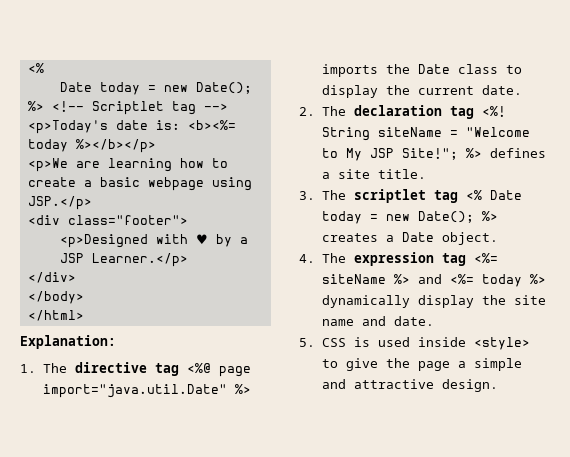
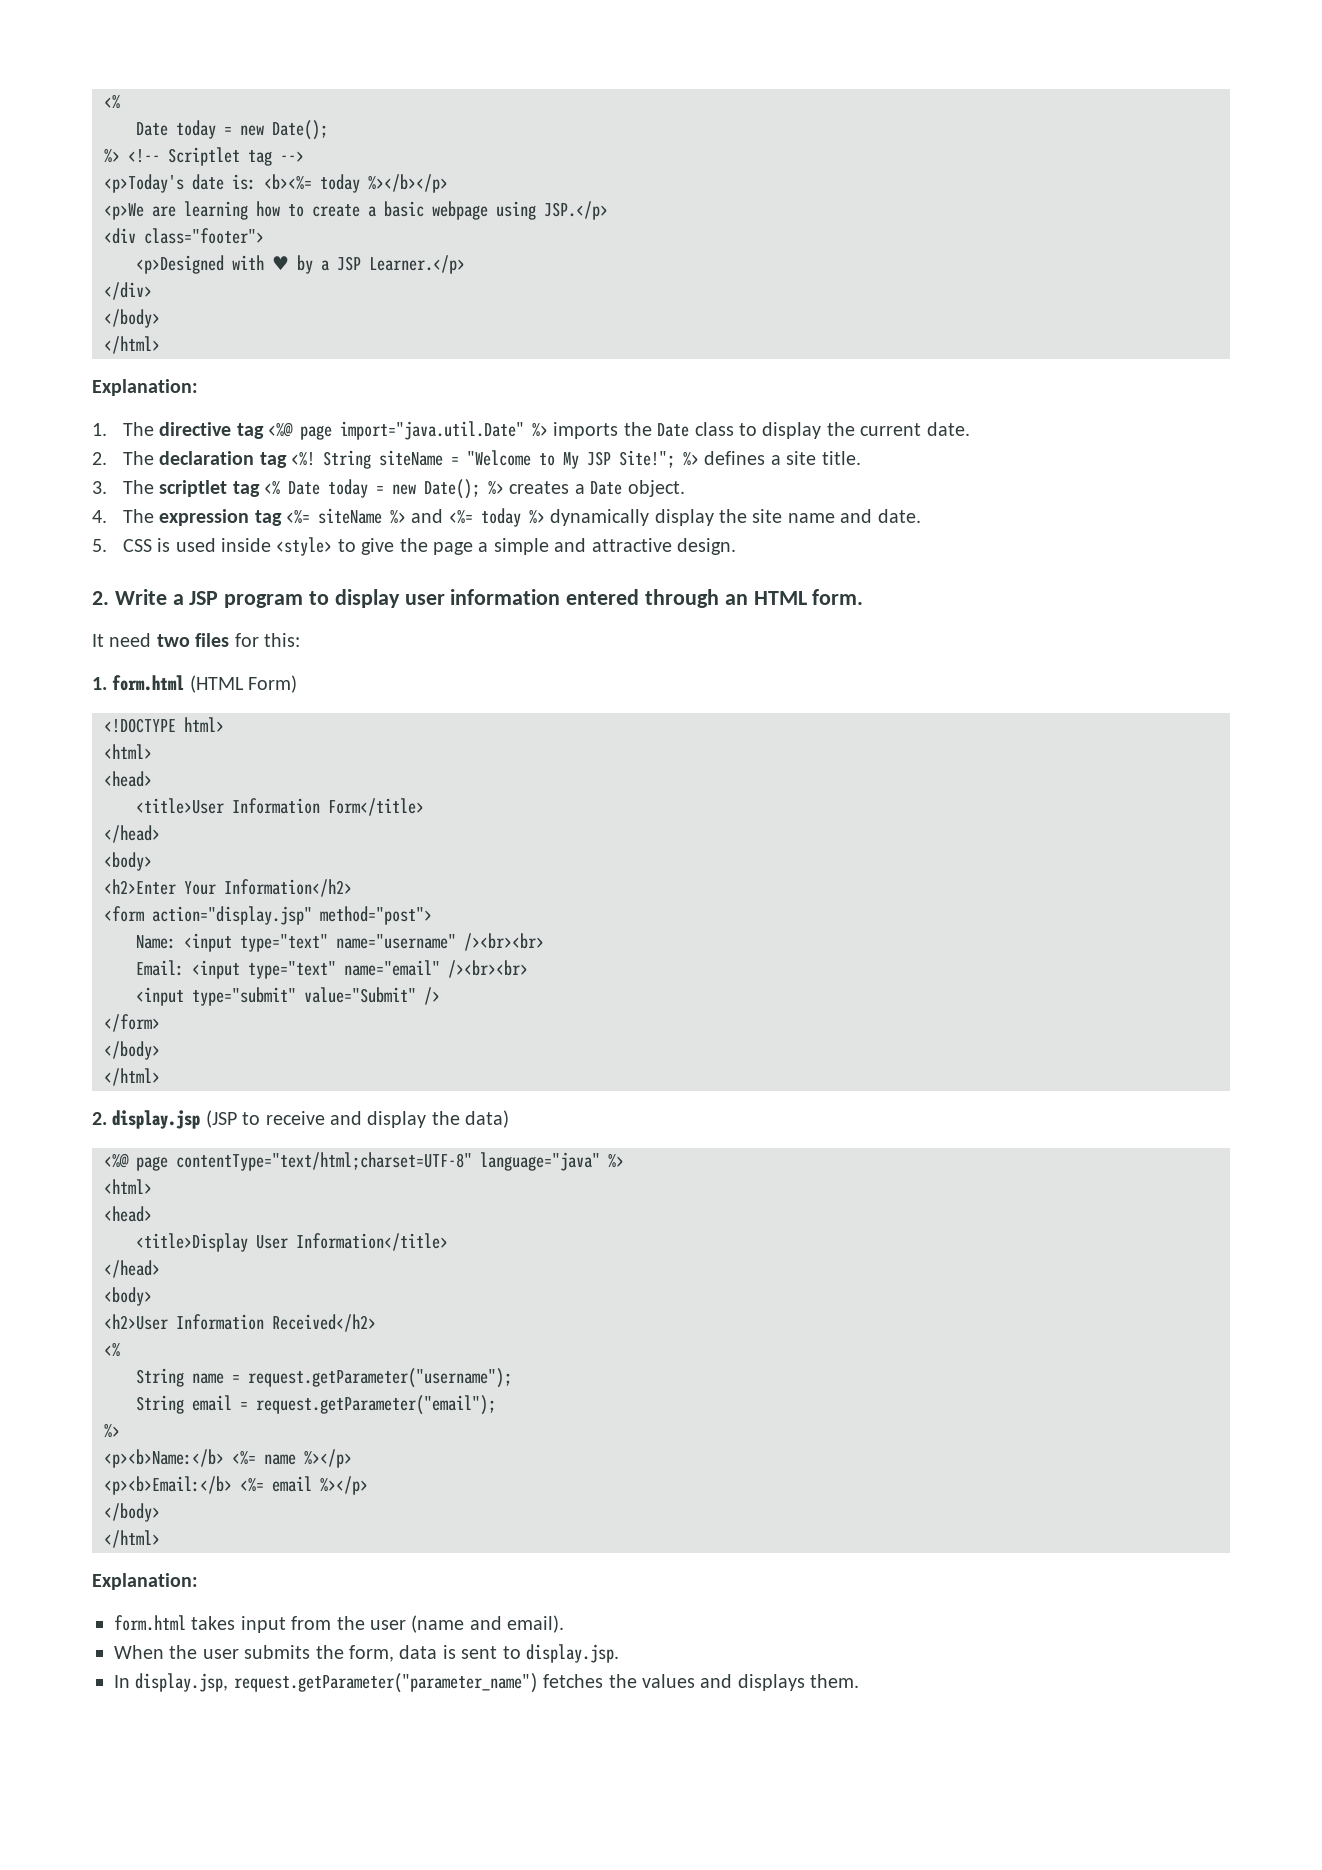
+ 2. Write a JSP program to display user information entered through an HTML form.
+ It need two files for this:
+ 1. form.html (HTML Form)
+ <!DOCTYPE html>
+ <html>
+ <head>
+ <title>User Information Form</title>
+ </head>
+ <body>
+ <h2>Enter Your Information</h2>
+ <form action="display.jsp" method="post">
+ Name: <input type="text" name="username" /><br><br>
+ Email: <input type="text" name="email" /><br><br>
+ <input type="submit" value="Submit" />
+ </form>
+ </body>
+ </html>
+ 2. display.jsp (JSP to receive and display the data)
+ <%@ page contentType="text/html;charset=UTF-8" language="java" %>
+ <html>
+ <head>
+ <title>Display User Information</title>
+ </head>
+ <body>
+ <h2>User Information Received</h2>
+ <%
+ String name = request.getParameter("username");
+ String email = request.getParameter("email");
+ %>
+ <p><b>Name:</b> <%= name %></p>
+ <p><b>Email:</b> <%= email %></p>
+ </body>
+ </html>
+ Explanation:
+ form.html takes input from the user (name and email).
+ When the user submits the form, data is sent to display.jsp.
+ In display.jsp, request.getParameter("parameter_name") fetches the values and displays them.

